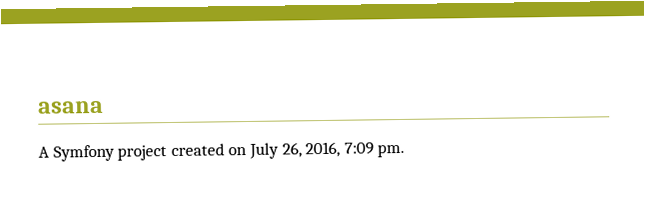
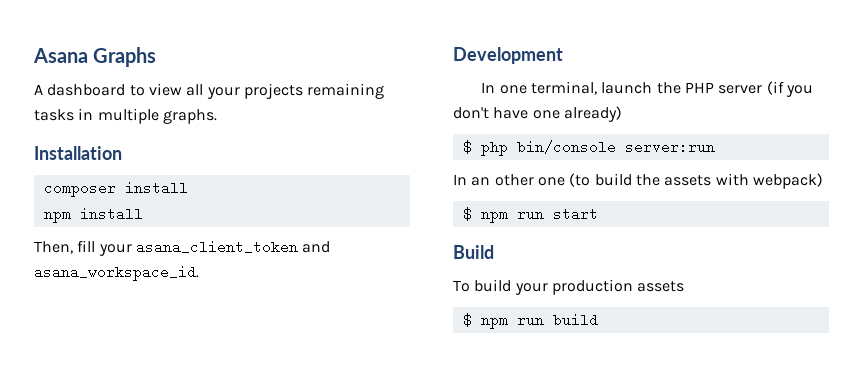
- asana
+ Asana Graphs
- A Symfony project created on July 26, 2016, 7:09 pm.
+ A dashboard to view all your projects remaining tasks in multiple graphs.
+ Installation
+ composer install
+ npm install
+ Then, fill your asana_client_token and asana_workspace_id.
+ Development
+ In one terminal, launch the PHP server (if you don't have one already)
+ $ php bin/console server:run
+ In an other one (to build the assets with webpack)
+ $ npm run start
+ Build
+ To build your production assets
+ $ npm run build

